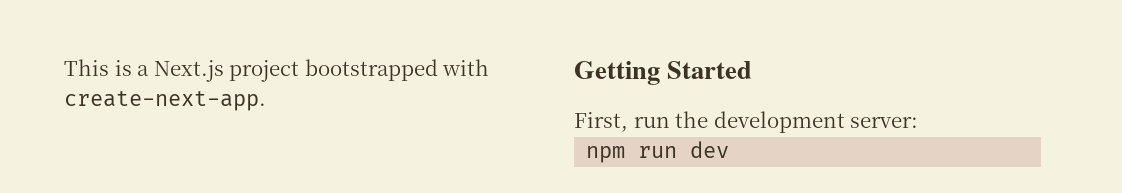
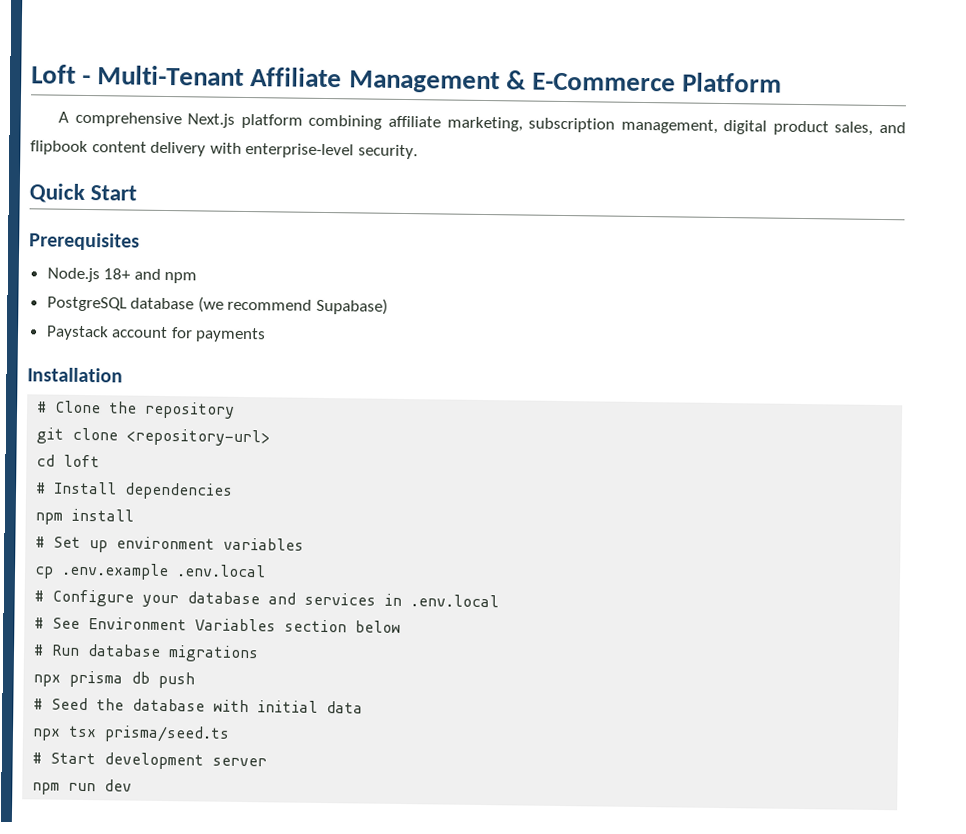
- This is a Next.js project bootstrapped with create-next-app.
- Getting Started
- First, run the development server:
+ Loft - Multi-Tenant Affiliate Management & E-Commerce Platform
+ A comprehensive Next.js platform combining affiliate marketing, subscription management, digital product sales, and flipbook content delivery with enterprise-level security.
+ Quick Start
+ Prerequisites
+ Node.js 18+ and npm
+ PostgreSQL database (we recommend Supabase)
+ Paystack account for payments
+ Installation
+ # Clone the repository
+ git clone <repository-url>
+ cd loft
+ # Install dependencies
+ npm install
+ # Set up environment variables
+ cp .env.example .env.local
+ # Configure your database and services in .env.local
+ # See Environment Variables section below
+ # Run database migrations
+ npx prisma db push
+ # Seed the database with initial data
+ npx tsx prisma/seed.ts
+ # Start development server

